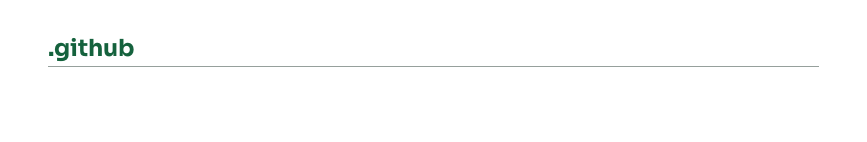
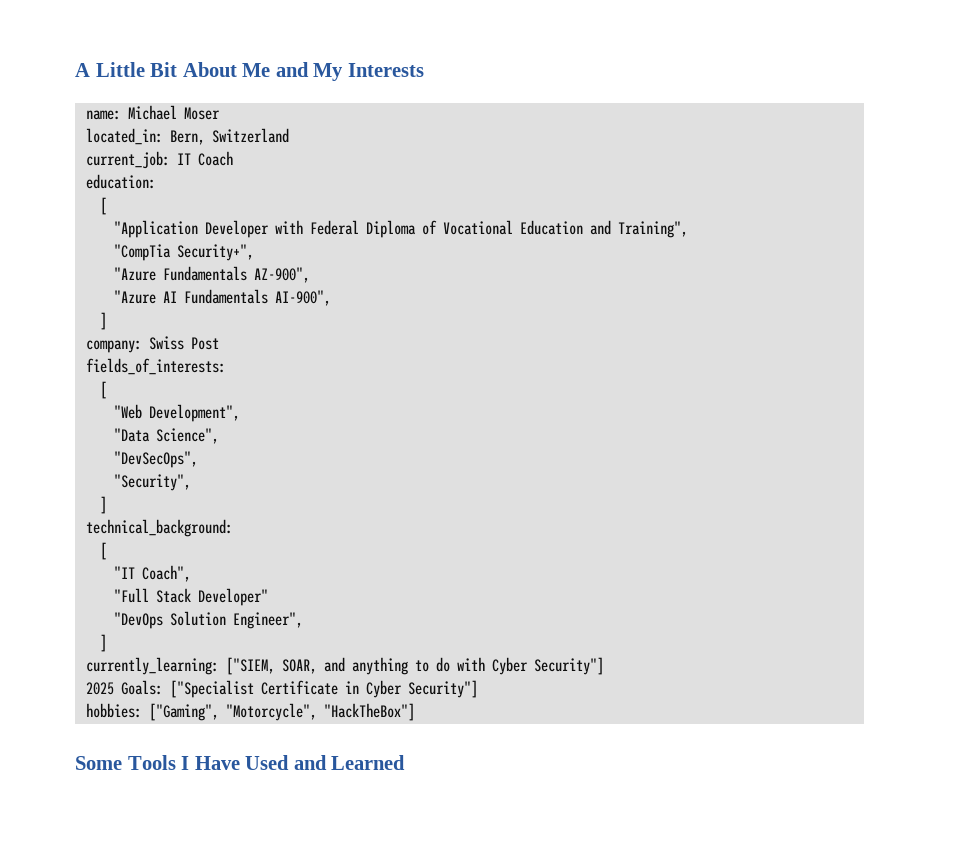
- .github
+ A Little Bit About Me and My Interests
+ name: Michael Moser
+ located_in: Bern, Switzerland
+ current_job: IT Coach
+ education:
+ [
+ "Application Developer with Federal Diploma of Vocational Education and Training",
+ "CompTia Security+",
+ "Azure Fundamentals AZ-900",
+ "Azure AI Fundamentals AI-900",
+ ]
+ company: Swiss Post
+ fields_of_interests:
+ [
+ "Web Development",
+ "Data Science",
+ "DevSecOps",
+ "Security",
+ ]
+ technical_background:
+ [
+ "IT Coach",
+ "Full Stack Developer"
+ "DevOps Solution Engineer",
+ ]
+ currently_learning: ["SIEM, SOAR, and anything to do with Cyber Security"]
+ 2025 Goals: ["Specialist Certificate in Cyber Security"]
+ hobbies: ["Gaming", "Motorcycle", "HackTheBox"]
+ Some Tools I Have Used and Learned

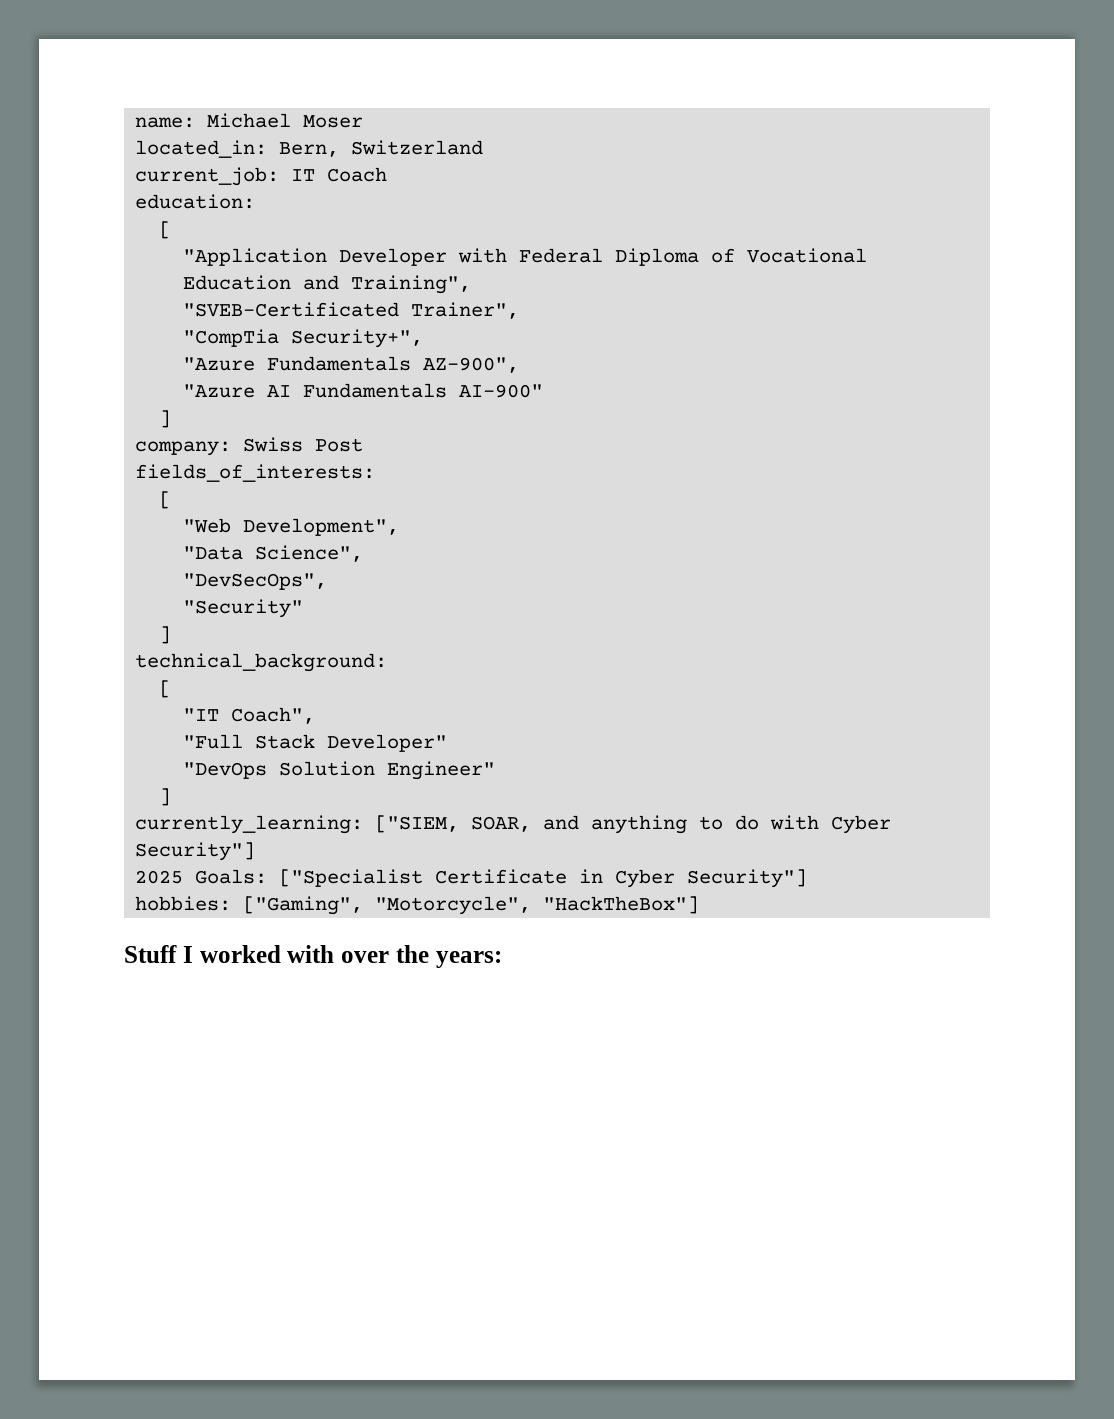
- A Little Bit About Me and My Interests
+ "SVEB-Certificated Trainer",
- "Azure AI Fundamentals AI-900",
+ "Azure AI Fundamentals AI-900"
- "Security",
+ "Security"
- "DevOps Solution Engineer",
+ "DevOps Solution Engineer"
- Some Tools I Have Used and Learned
+ Stuff I worked with over the years:

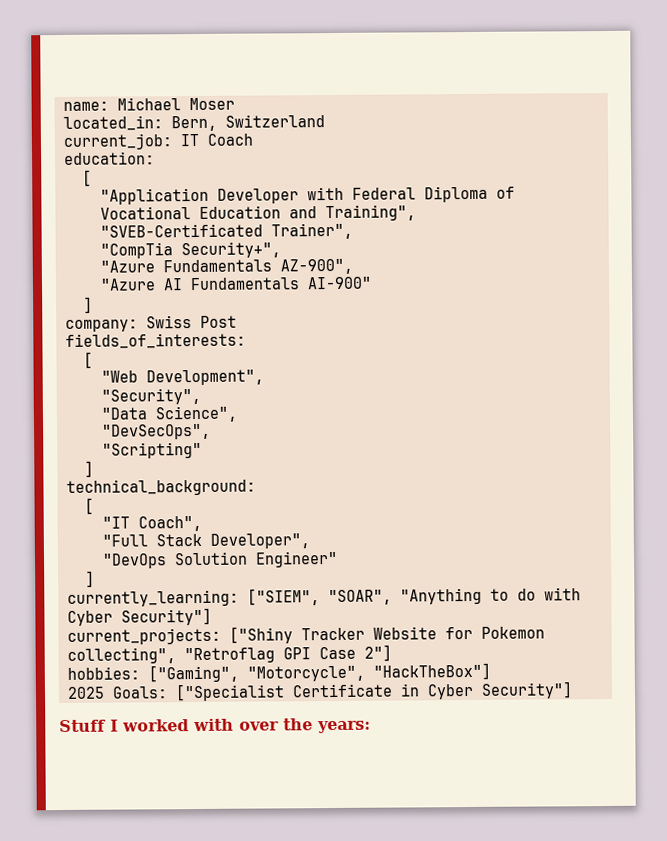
+ "Security",
- "Security"
+ "Scripting"
- "Full Stack Developer"
+ "Full Stack Developer",
- currently_learning: ["SIEM, SOAR, and anything to do with Cyber Security"]
+ currently_learning: ["SIEM", "SOAR", "Anything to do with Cyber Security"]
+ current_projects: ["Shiny Tracker Website for Pokemon collecting", "Retroflag GPI Case 2"]
+ hobbies: ["Gaming", "Motorcycle", "HackTheBox"]
- hobbies: ["Gaming", "Motorcycle", "HackTheBox"]

